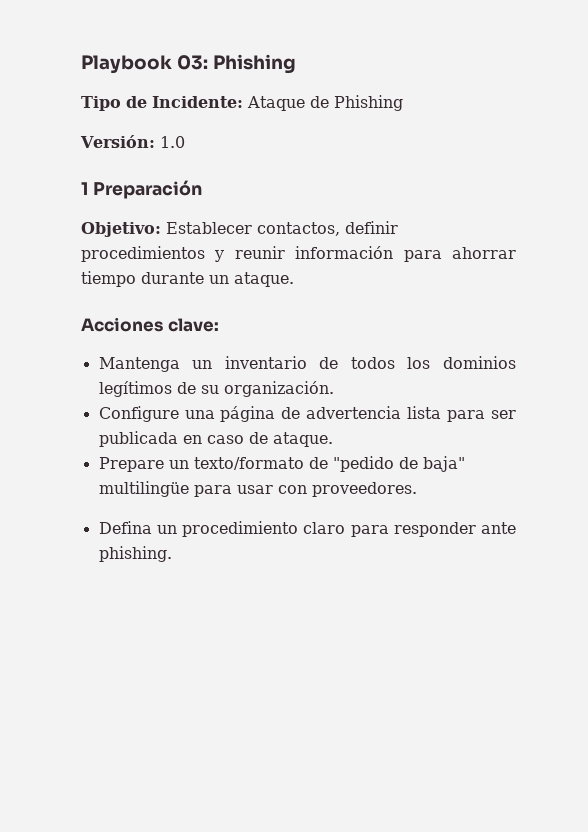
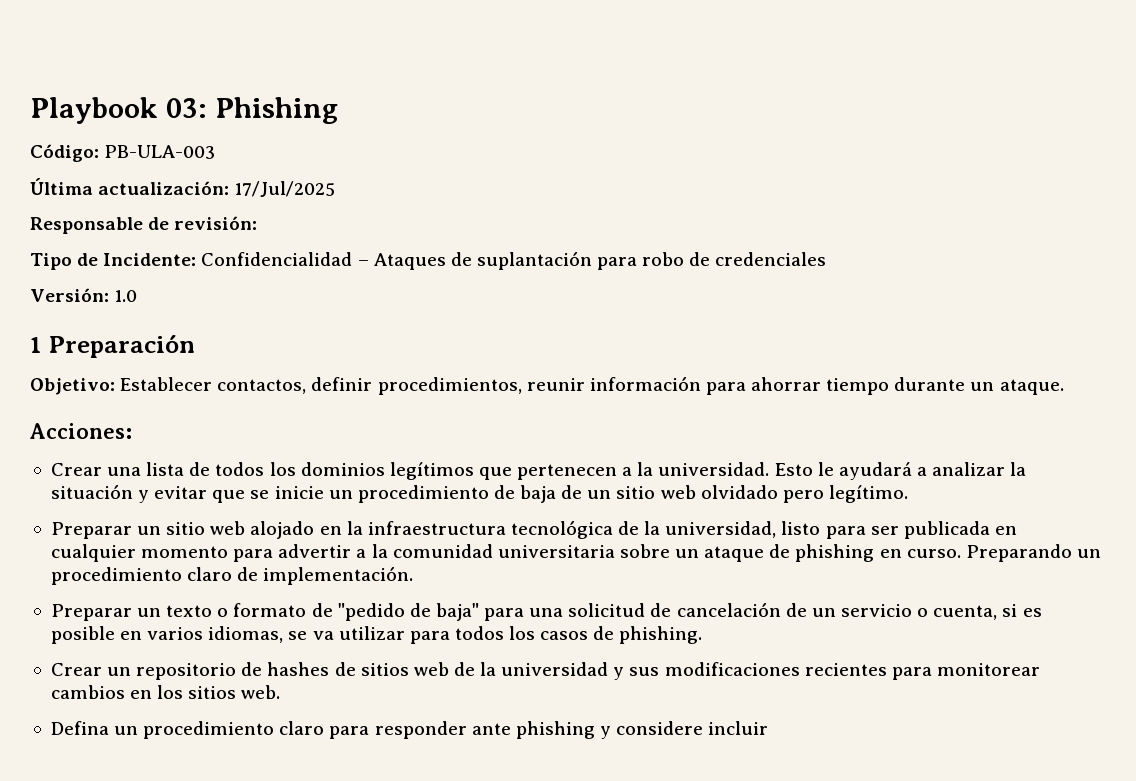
- Tipo de Incidente: Ataque de Phishing
+ Código: PB-ULA-003
+ Última actualización: 17/Jul/2025
+ Responsable de revisión:
+ Tipo de Incidente: Confidencialidad – Ataques de suplantación para robo de credenciales
- Objetivo: Establecer contactos, definir procedimientos y reunir información para ahorrar tiempo durante un ataque.
+ Objetivo: Establecer contactos, definir procedimientos, reunir información para ahorrar tiempo durante un ataque.
- Acciones clave:
- Mantenga un inventario de todos los dominios legítimos de su organización.
- Configure una página de advertencia lista para ser publicada en caso de ataque.
- Prepare un texto/formato de "pedido de baja" multilingüe para usar con proveedores.
+ Acciones:
+ Crear una lista de todos los dominios legítimos que pertenecen a la universidad. Esto le ayudará a analizar la situación y evitar que se inicie un procedimiento de baja de un sitio web olvidado pero legítimo.
+ Preparar un sitio web alojado en la infraestructura tecnológica de la universidad, listo para ser publicada en cualquier momento para advertir a la comunidad universitaria sobre un ataque de phishing en curso. Preparando un procedimiento claro de implementación.
+ Preparar un texto o formato de "pedido de baja" para una solicitud de cancelación de un servicio o cuenta, si es posible en varios idiomas, se va utilizar para todos los casos de phishing.
+ Crear un repositorio de hashes de sitios web de la universidad y sus modificaciones recientes para monitorear cambios en los sitios web.
- Defina un procedimiento claro para responder ante phishing.
+ Defina un procedimiento claro para responder ante phishing y considere incluir

